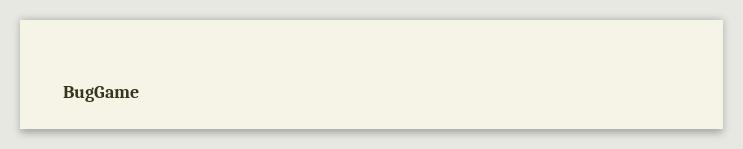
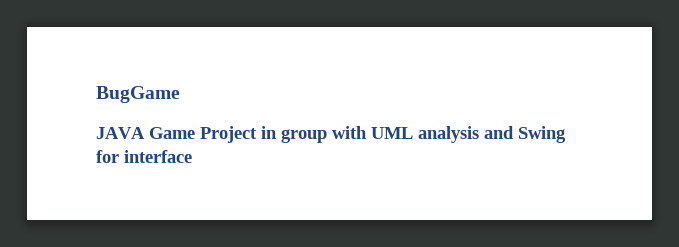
+ JAVA Game Project in group with UML analysis and Swing for interface

